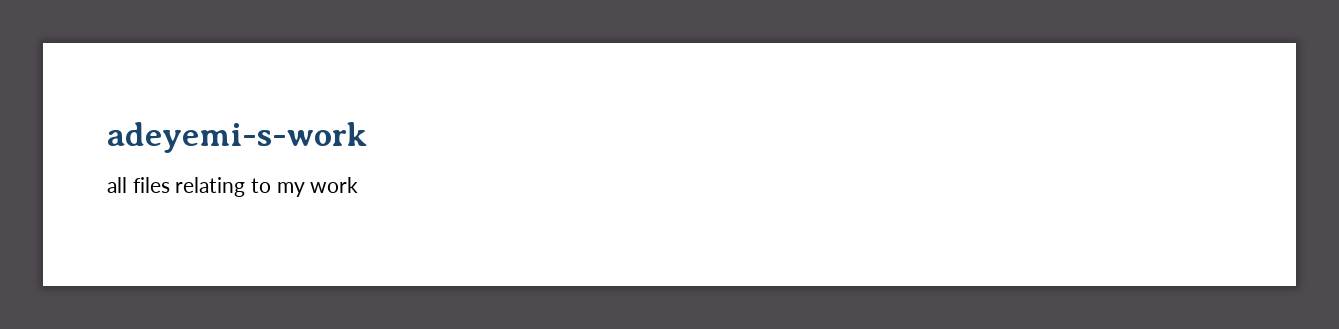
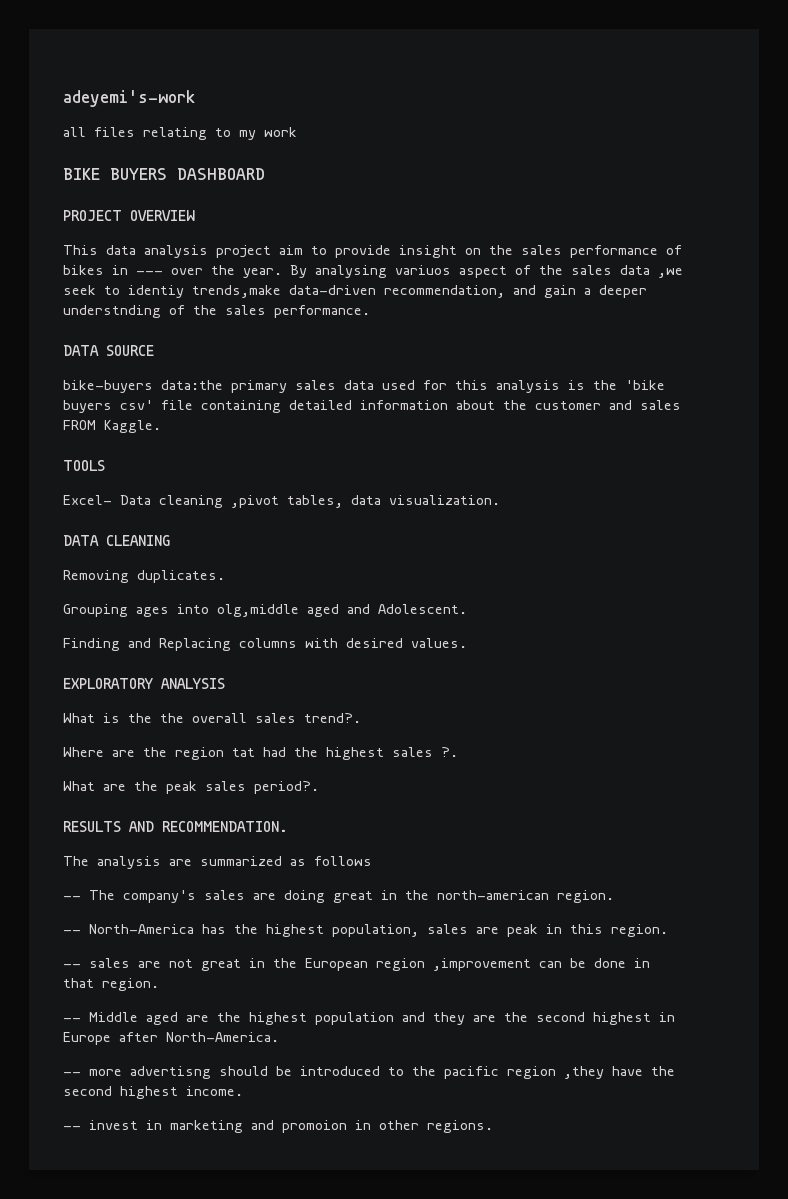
- adeyemi-s-work
+ adeyemi's-work
+ BIKE BUYERS DASHBOARD
+ PROJECT OVERVIEW
+ This data analysis project aim to provide insight on the sales performance of bikes in --- over the year. By analysing variuos aspect of the sales data ,we seek to identiy trends,make data-driven recommendation, and gain a deeper understnding of the sales performance.
+ DATA SOURCE
+ bike-buyers data:the primary sales data used for this analysis is the 'bike buyers csv' file containing detailed information about the customer and sales FROM Kaggle.
+ TOOLS
+ Excel- Data cleaning ,pivot tables, data visualization.
+ DATA CLEANING
+ Removing duplicates.
+ Grouping ages into olg,middle aged and Adolescent.
+ Finding and Replacing columns with desired values.
+ EXPLORATORY ANALYSIS
+ What is the the overall sales trend?.
+ Where are the region tat had the highest sales ?.
+ What are the peak sales period?.
+ RESULTS AND RECOMMENDATION.
+ The analysis are summarized as follows
+ -- The company's sales are doing great in the north-american region.
+ -- North-America has the highest population, sales are peak in this region.
+ -- sales are not great in the European region ,improvement can be done in that region.
+ -- Middle aged are the highest population and they are the second highest in Europe after North-America.
+ -- more advertisng should be introduced to the pacific region ,they have the second highest income.
+ -- invest in marketing and promoion in other regions.

